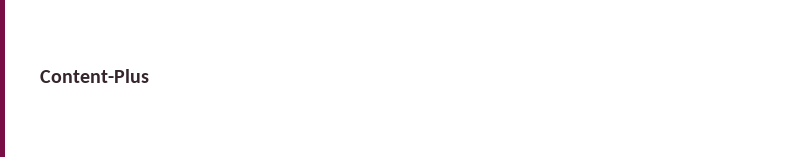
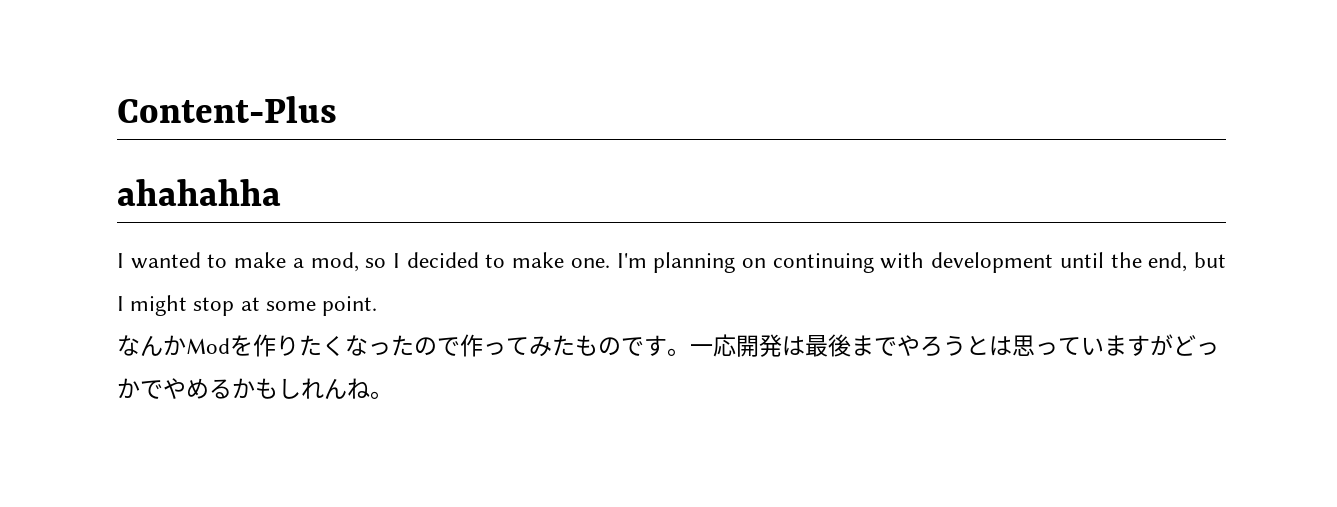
+ ahahahha
+ I wanted to make a mod, so I decided to make one. I'm planning on continuing with development until the end, but I might stop at some point.
+ なんかModを作りたくなったので作ってみたものです。一応開発は最後までやろうとは思っていますがどっかでやめるかもしれんね。

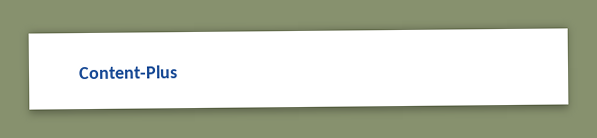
- ahahahha
- I wanted to make a mod, so I decided to make one. I'm planning on continuing with development until the end, but I might stop at some point.
- なんかModを作りたくなったので作ってみたものです。一応開発は最後までやろうとは思っていますがどっかでやめるかもしれんね。

